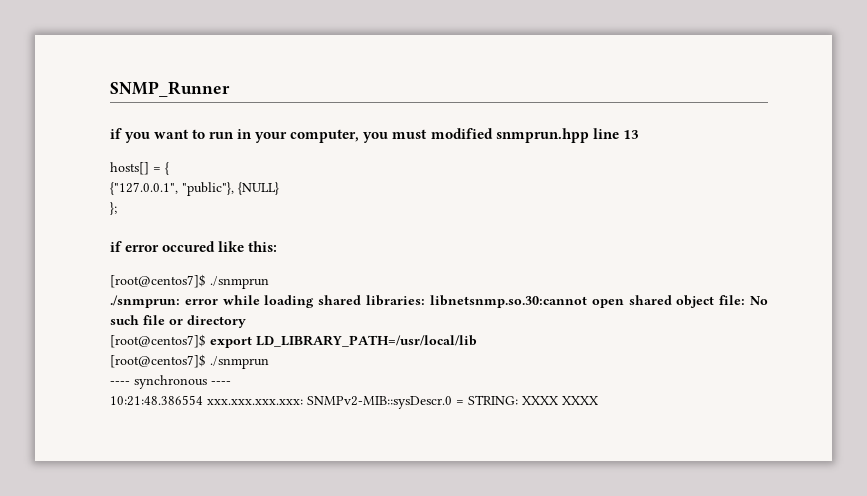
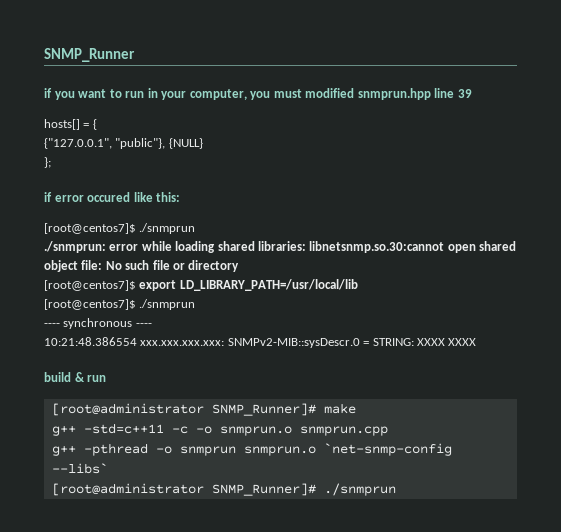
- if you want to run in your computer, you must modified snmprun.hpp line 13
+ if you want to run in your computer, you must modified snmprun.hpp line 39
+ build & run
+ [root@administrator SNMP_Runner]# make
+ g++ -std=c++11 -c -o snmprun.o snmprun.cpp
+ g++ -pthread -o snmprun snmprun.o `net-snmp-config --libs`
+ [root@administrator SNMP_Runner]# ./snmprun

